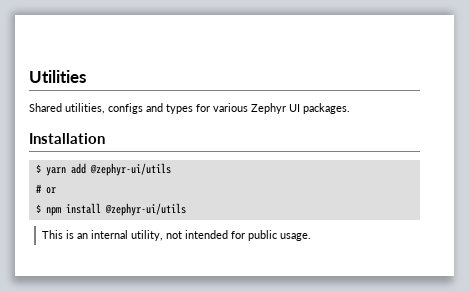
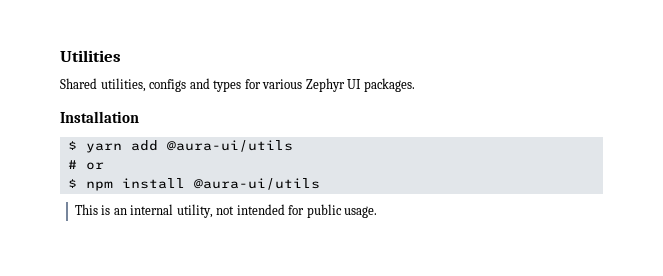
- $ yarn add @zephyr-ui/utils
+ $ yarn add @aura-ui/utils
- $ npm install @zephyr-ui/utils
+ $ npm install @aura-ui/utils

